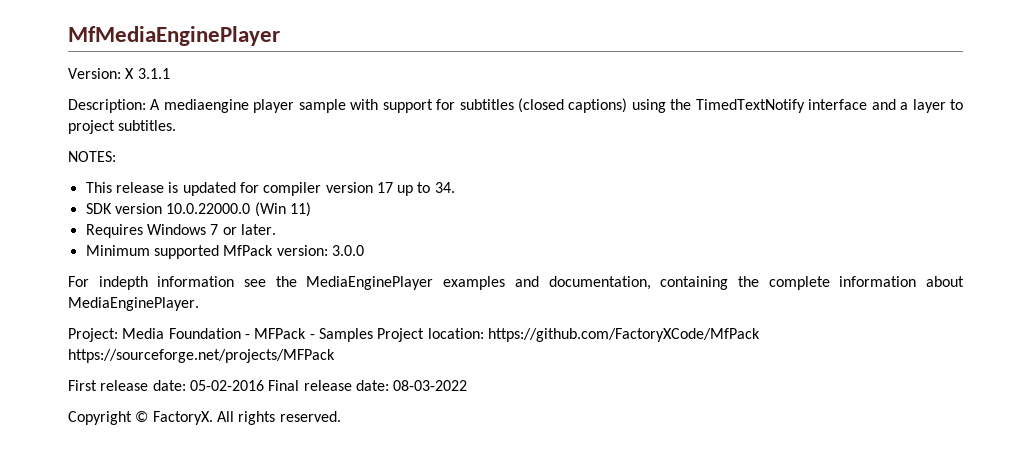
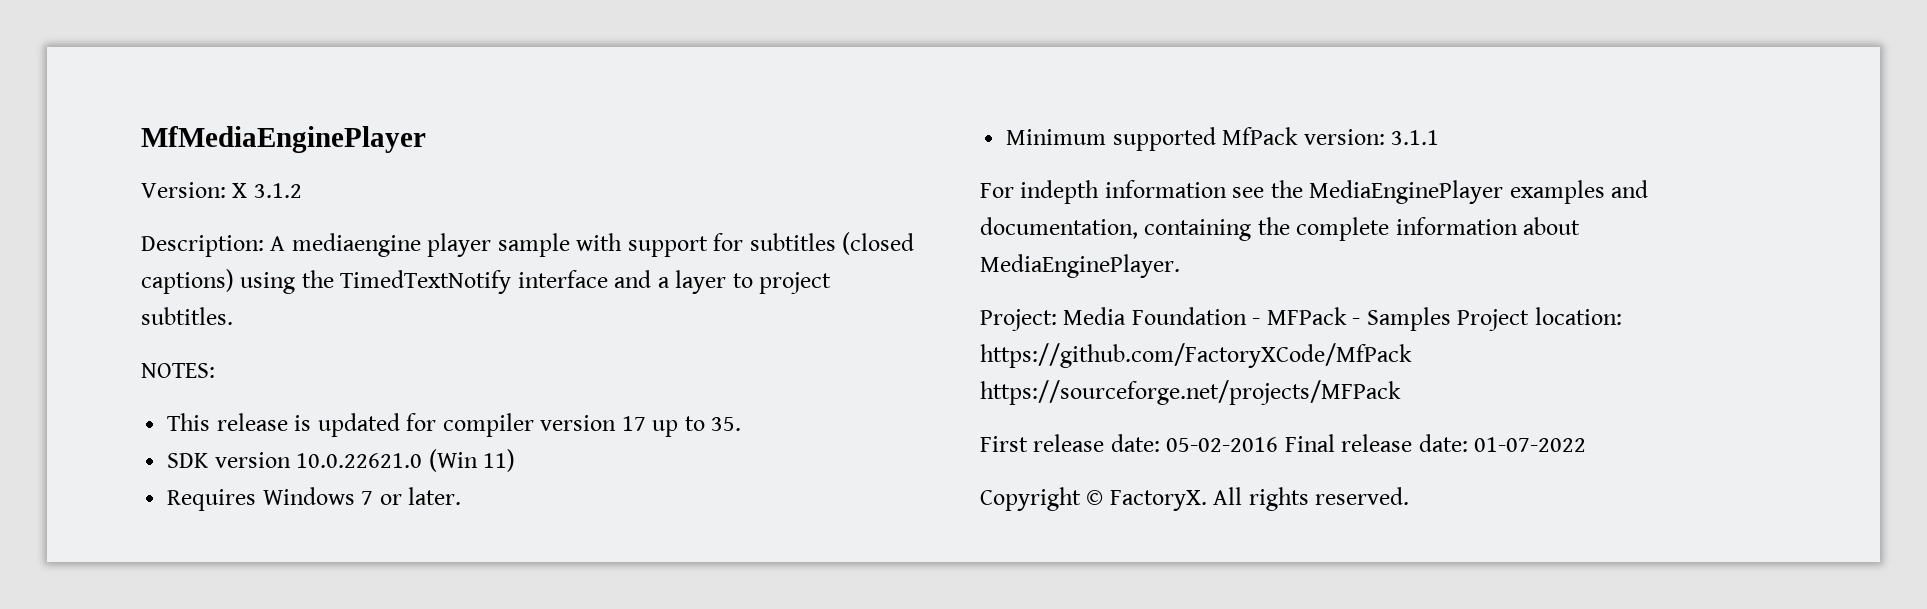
- Version: X 3.1.1
+ Version: X 3.1.2
- This release is updated for compiler version 17 up to 34.
+ This release is updated for compiler version 17 up to 35.
- SDK version 10.0.22000.0 (Win 11)
+ SDK version 10.0.22621.0 (Win 11)
- Minimum supported MfPack version: 3.0.0
+ Minimum supported MfPack version: 3.1.1
- First release date: 05-02-2016 Final release date: 08-03-2022
+ First release date: 05-02-2016 Final release date: 01-07-2022

